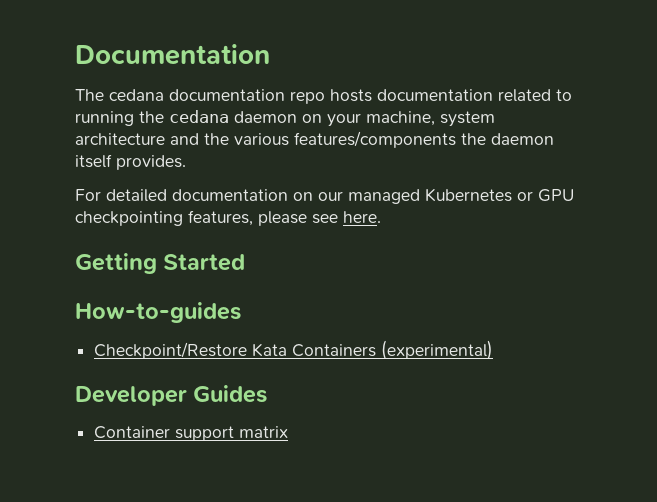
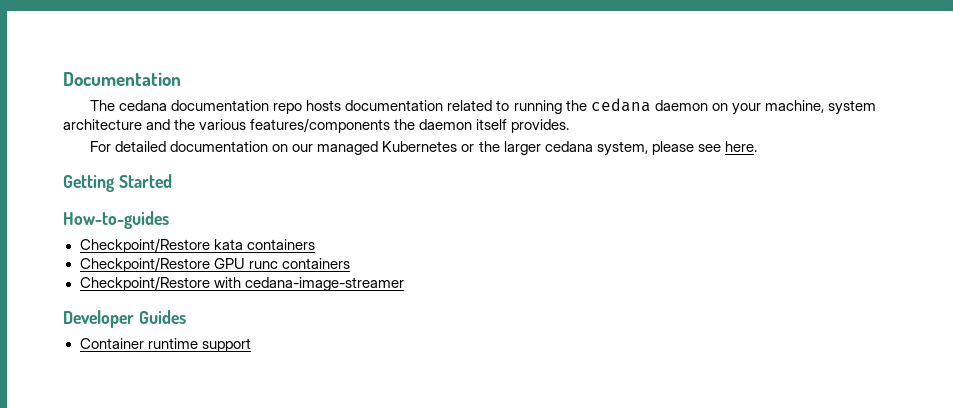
- For detailed documentation on our managed Kubernetes or GPU checkpointing features, please see here.
+ For detailed documentation on our managed Kubernetes or the larger cedana system, please see here.
- Checkpoint/Restore Kata Containers (experimental)
+ Checkpoint/Restore kata containers
+ Checkpoint/Restore GPU runc containers
+ Checkpoint/Restore with cedana-image-streamer
- Container support matrix
+ Container runtime support

